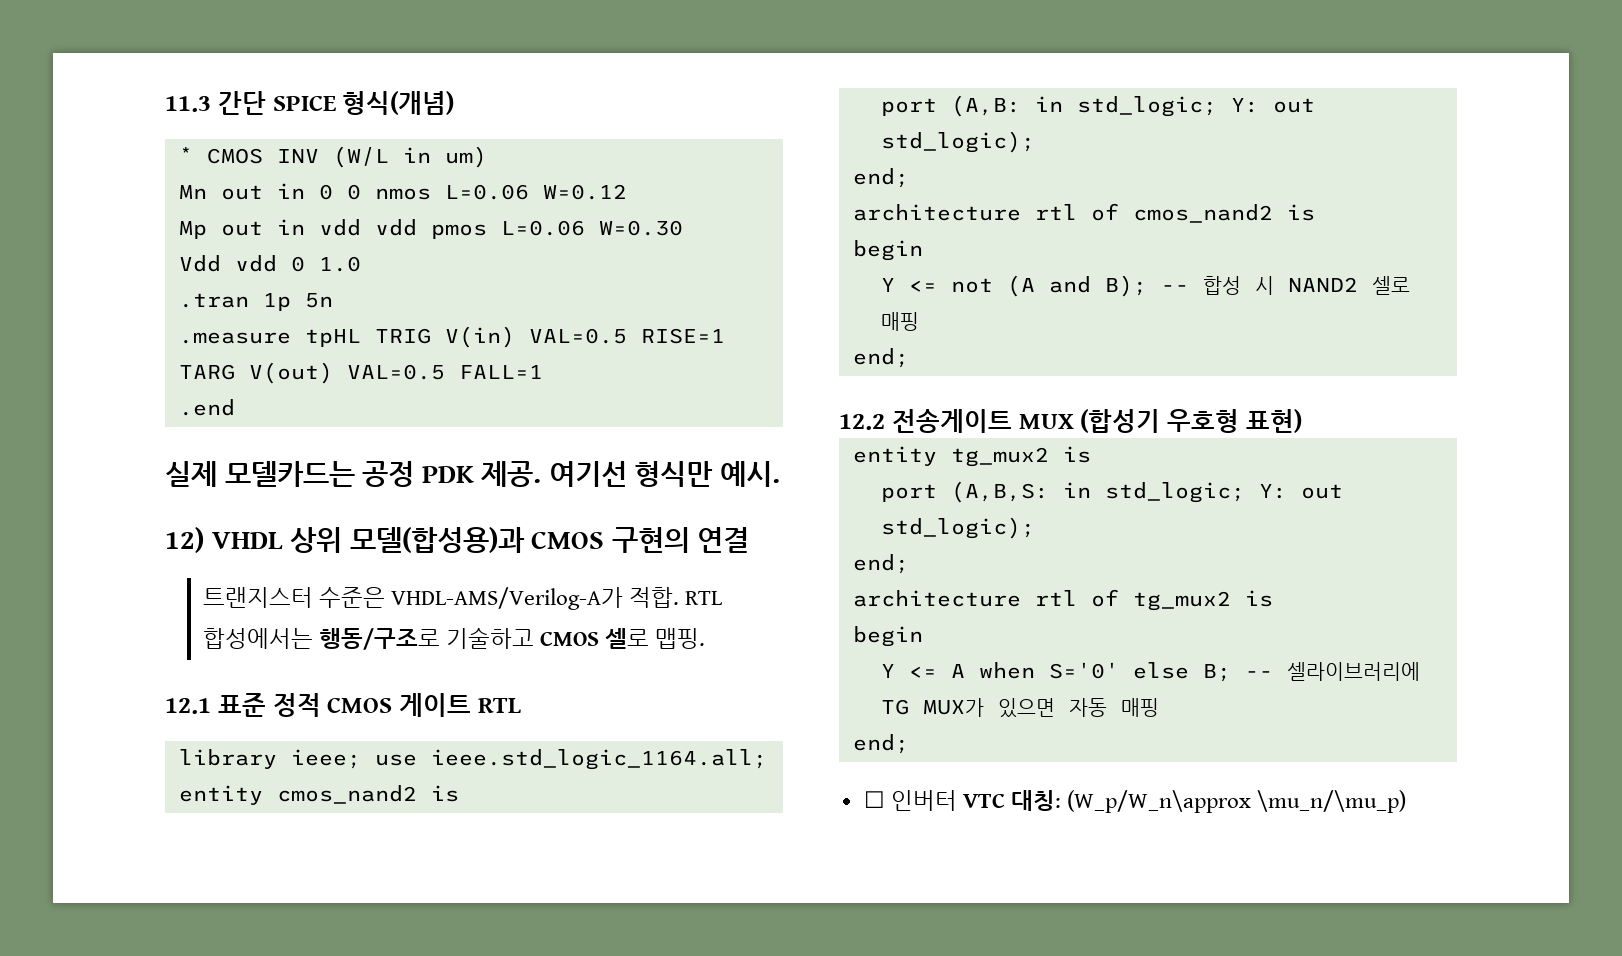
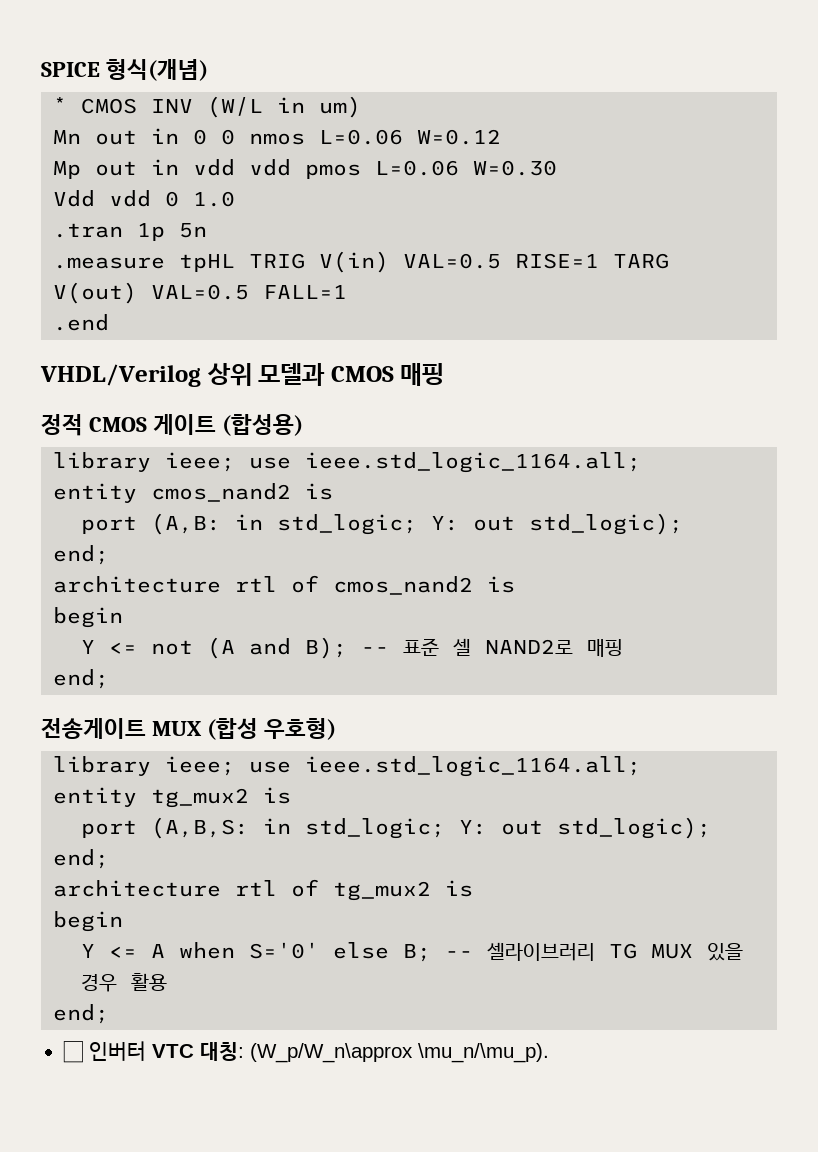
- 11.3 간단 SPICE 형식(개념)
+ SPICE 형식(개념)
- 실제 모델카드는 공정 PDK 제공. 여기선 형식만 예시.
- 12) VHDL 상위 모델(합성용)과 CMOS 구현의 연결
- 트랜지스터 수준은 VHDL-AMS/Verilog-A가 적합. RTL 합성에서는 행동/구조로 기술하고 CMOS 셀로 맵핑.
- 12.1 표준 정적 CMOS 게이트 RTL
+ VHDL/Verilog 상위 모델과 CMOS 매핑
+ 정적 CMOS 게이트 (합성용)
- Y <= not (A and B); -- 합성 시 NAND2 셀로 매핑
+ Y <= not (A and B); -- 표준 셀 NAND2로 매핑
  end;
- 12.2 전송게이트 MUX (합성기 우호형 표현)
+ 전송게이트 MUX (합성 우호형)
+ library ieee; use ieee.std_logic_1164.all;
- Y <= A when S='0' else B; -- 셀라이브러리에 TG MUX가 있으면 자동 매핑
+ Y <= A when S='0' else B; -- 셀라이브러리 TG MUX 있을 경우 활용
- ☐ 인버터 VTC 대칭: (W_p/W_n\approx \mu_n/\mu_p)
+ ☐ 인버터 VTC 대칭: (W_p/W_n\approx \mu_n/\mu_p).

